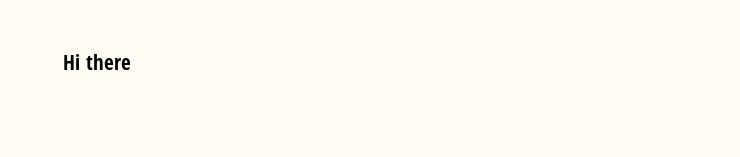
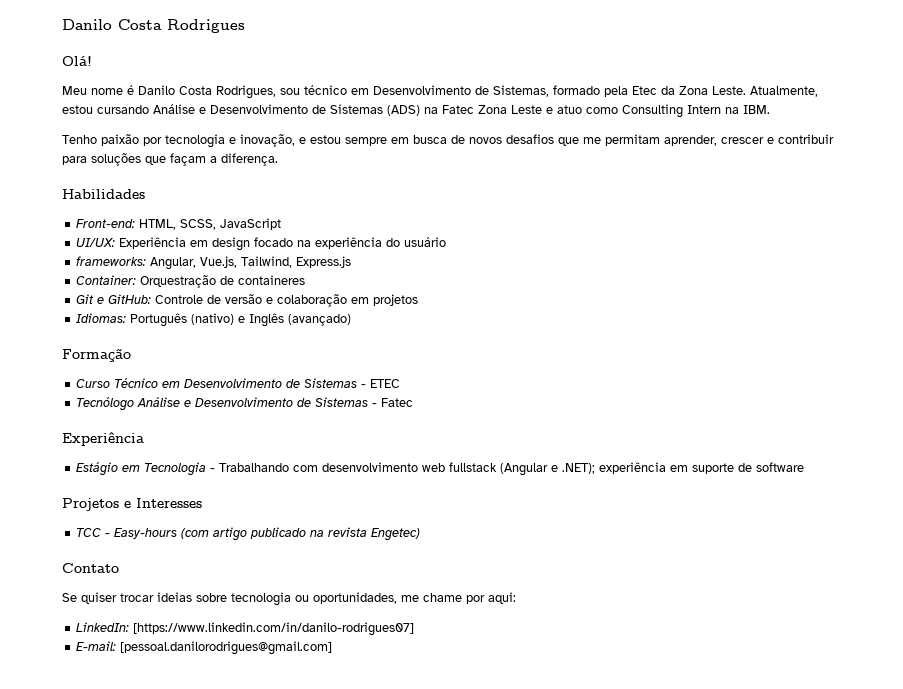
- Hi there
+ Danilo Costa Rodrigues
+ Olá!
+ Meu nome é Danilo Costa Rodrigues, sou técnico em Desenvolvimento de Sistemas, formado pela Etec da Zona Leste. Atualmente, estou cursando Análise e Desenvolvimento de Sistemas (ADS) na Fatec Zona Leste e atuo como Consulting Intern na IBM.
+ Tenho paixão por tecnologia e inovação, e estou sempre em busca de novos desafios que me permitam aprender, crescer e contribuir para soluções que façam a diferença.
+ Habilidades
+ Front-end: HTML, SCSS, JavaScript
+ UI/UX: Experiência em design focado na experiência do usuário
+ frameworks: Angular, Vue.js, Tailwind, Express.js
+ Container: Orquestração de containeres
+ Git e GitHub: Controle de versão e colaboração em projetos
+ Idiomas: Português (nativo) e Inglês (avançado)
+ Formação
+ Curso Técnico em Desenvolvimento de Sistemas - ETEC
+ Tecnólogo Análise e Desenvolvimento de Sistemas - Fatec
+ Experiência
+ Estágio em Tecnologia - Trabalhando com desenvolvimento web fullstack (Angular e .NET); experiência em suporte de software
+ Projetos e Interesses
+ TCC - Easy-hours (com artigo publicado na revista Engetec)
+ Contato
+ Se quiser trocar ideias sobre tecnologia ou oportunidades, me chame por aqui:
+ LinkedIn: [https://www.linkedin.com/in/danilo-rodrigues07]
+ E-mail: [pessoal.danilorodrigues@gmail.com]

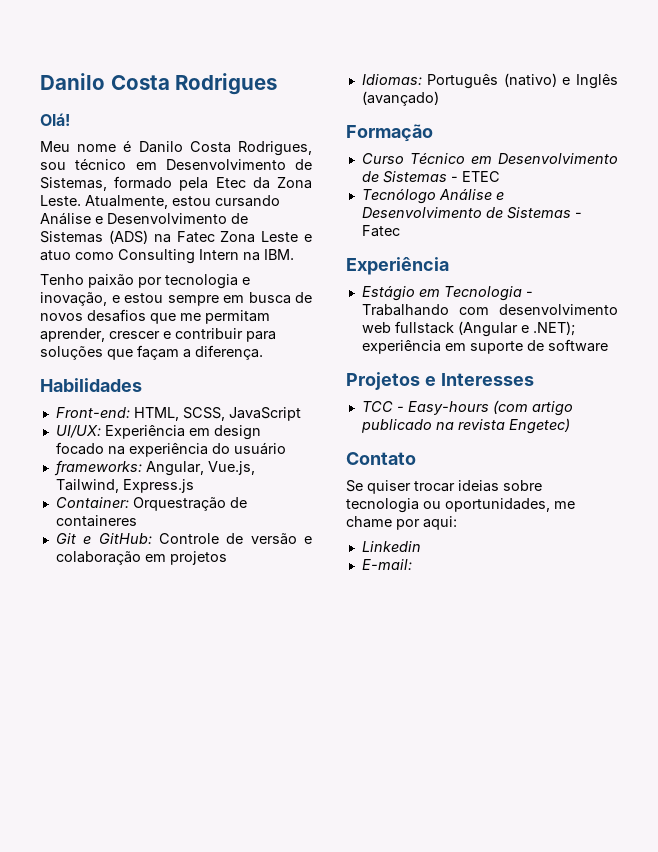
- LinkedIn: [https://www.linkedin.com/in/danilo-rodrigues07]
+ Linkedin
- E-mail: [pessoal.danilorodrigues@gmail.com]
+ E-mail:

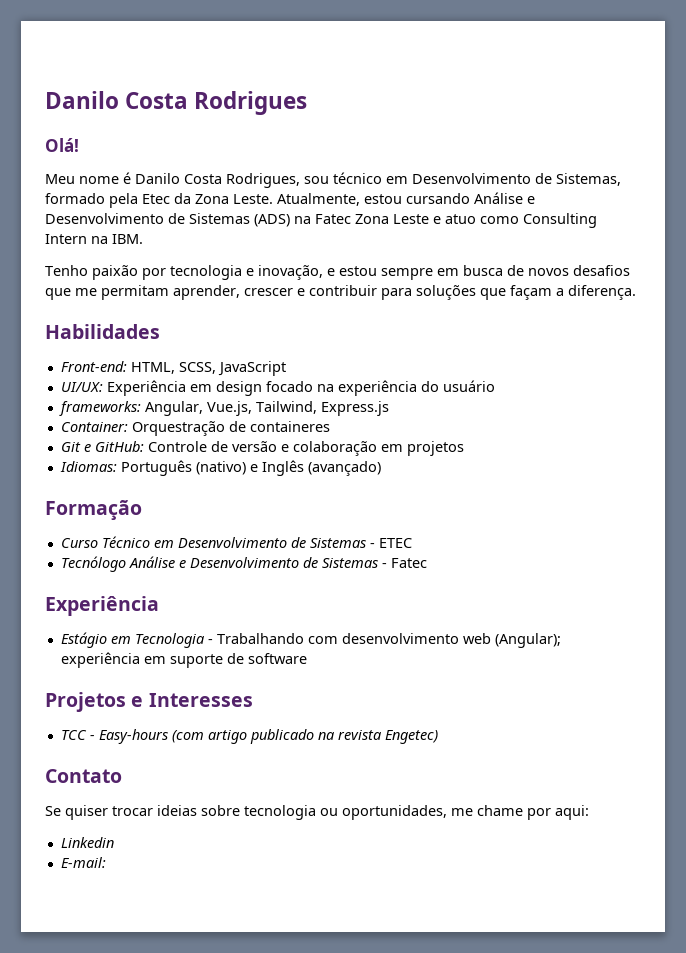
- Estágio em Tecnologia - Trabalhando com desenvolvimento web fullstack (Angular e .NET); experiência em suporte de software
+ Estágio em Tecnologia - Trabalhando com desenvolvimento web (Angular); experiência em suporte de software

